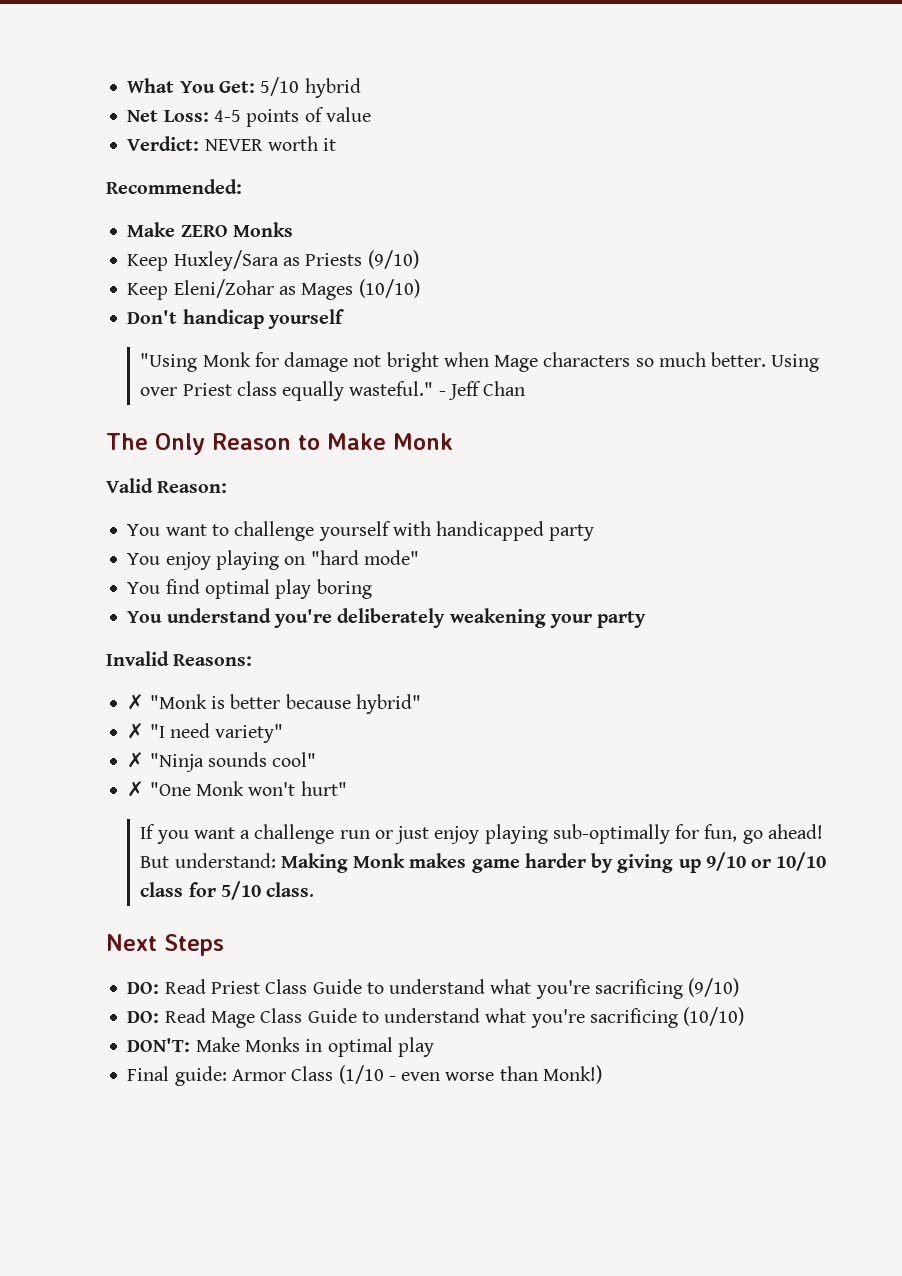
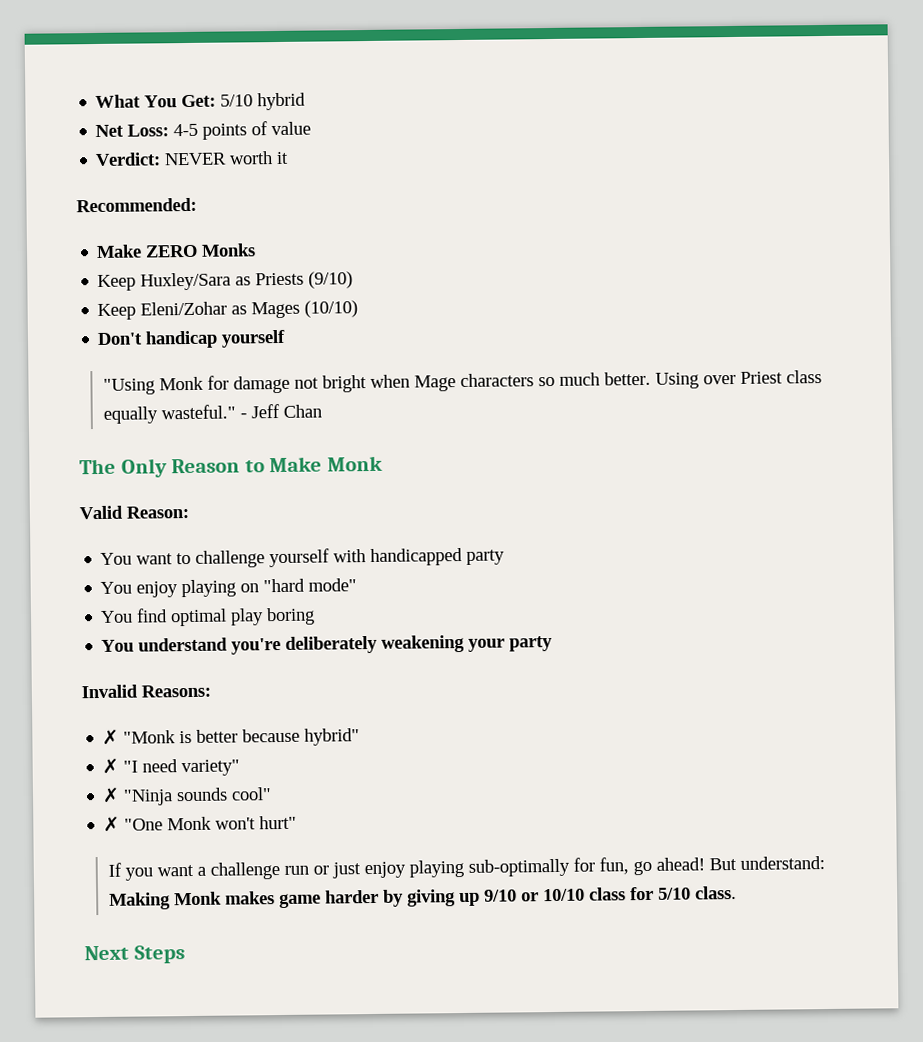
- DO: Read Priest Class Guide to understand what you're sacrificing (9/10)
- DO: Read Mage Class Guide to understand what you're sacrificing (10/10)
- DON'T: Make Monks in optimal play
- Final guide: Armor Class (1/10 - even worse than Monk!)

